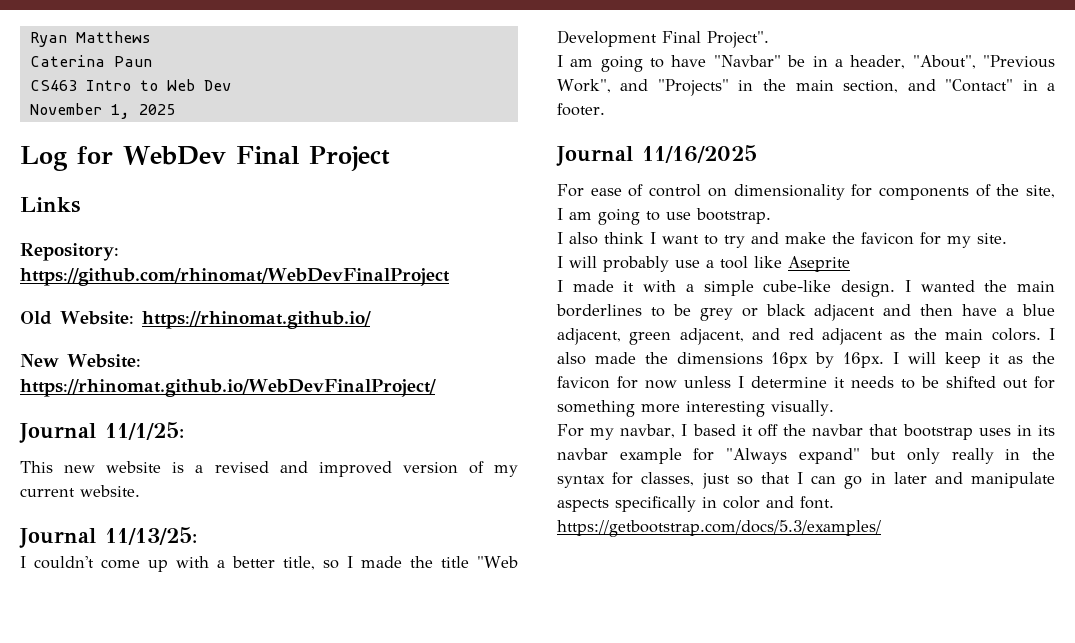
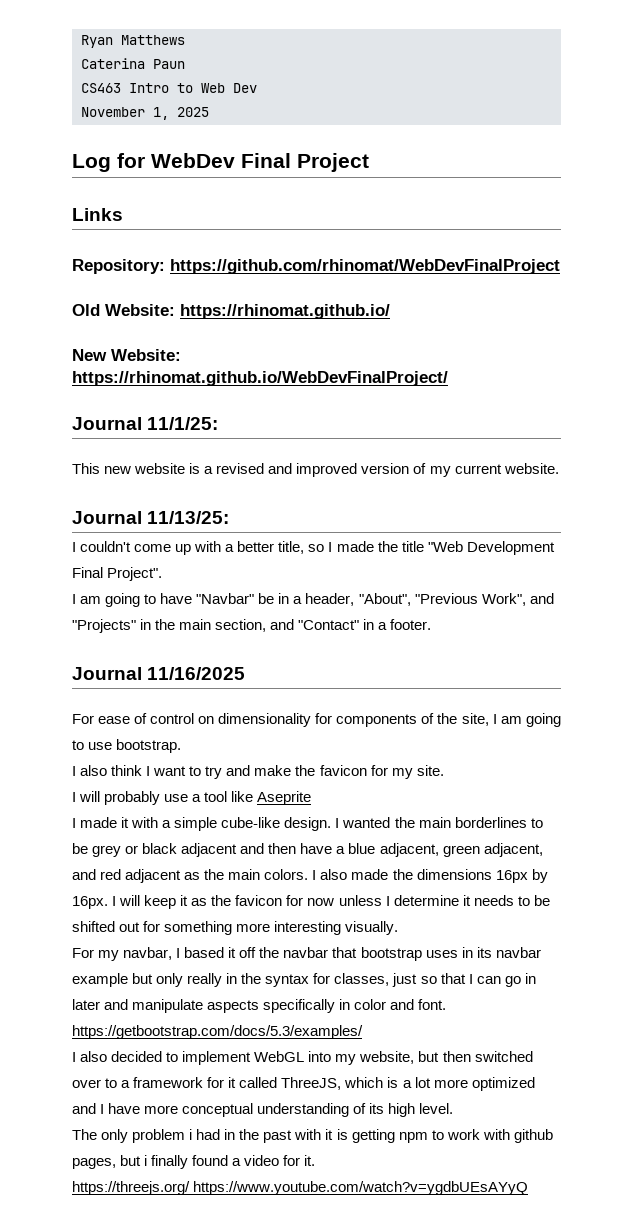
- For my navbar, I based it off the navbar that bootstrap uses in its navbar example for "Always expand" but only really in the syntax for classes, just so that I can go in later and manipulate aspects specifically in color and font. https://getbootstrap.com/docs/5.3/examples/
+ For my navbar, I based it off the navbar that bootstrap uses in its navbar example but only really in the syntax for classes, just so that I can go in later and manipulate aspects specifically in color and font. https://getbootstrap.com/docs/5.3/examples/
+ I also decided to implement WebGL into my website, but then switched over to a framework for it called ThreeJS, which is a lot more optimized and I have more conceptual understanding of its high level.
+ The only problem i had in the past with it is getting npm to work with github pages, but i finally found a video for it.
+ https://threejs.org/ https://www.youtube.com/watch?v=ygdbUEsAYyQ

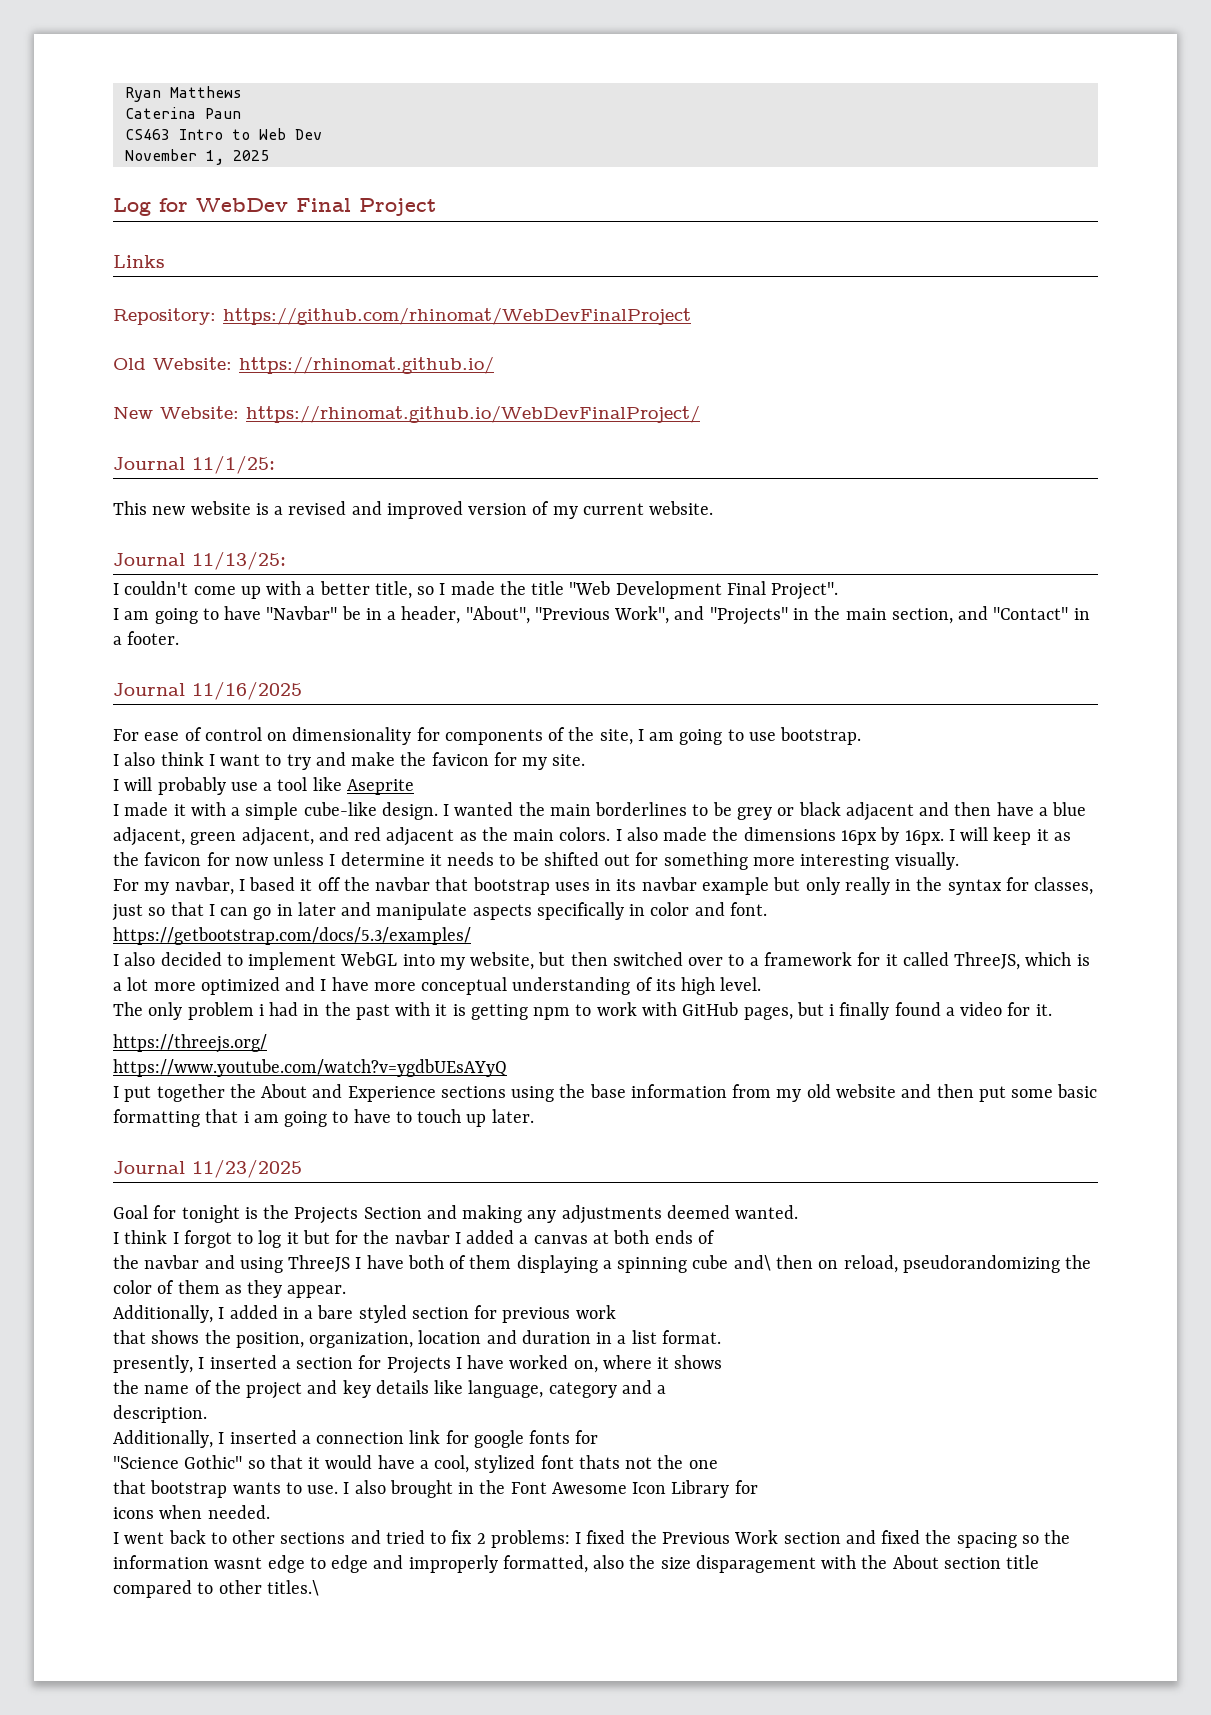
- The only problem i had in the past with it is getting npm to work with github pages, but i finally found a video for it.
+ The only problem i had in the past with it is getting npm to work with GitHub pages, but i finally found a video for it.
- https://threejs.org/ https://www.youtube.com/watch?v=ygdbUEsAYyQ
+ https://threejs.org/
+ https://www.youtube.com/watch?v=ygdbUEsAYyQ
+ I put together the About and Experience sections using the base information from my old website and then put some basic formatting that i am going to have to touch up later.
+ Journal 11/23/2025
+ Goal for tonight is the Projects Section and making any adjustments deemed wanted.
+ I think I forgot to log it but for the navbar I added a canvas at both ends of
+ the navbar and using ThreeJS I have both of them displaying a spinning cube and\ then on reload, pseudorandomizing the color of them as they appear.
+ Additionally, I added in a bare styled section for previous work
+ that shows the position, organization, location and duration in a list format.
+ presently, I inserted a section for Projects I have worked on, where it shows
+ the name of the project and key details like language, category and a
+ description.
+ Additionally, I inserted a connection link for google fonts for
+ "Science Gothic" so that it would have a cool, stylized font thats not the one
+ that bootstrap wants to use. I also brought in the Font Awesome Icon Library for
+ icons when needed.
+ I went back to other sections and tried to fix 2 problems: I fixed the Previous Work section and fixed the spacing so the information wasnt edge to edge and improperly formatted, also the size disparagement with the About section title compared to other titles.\

